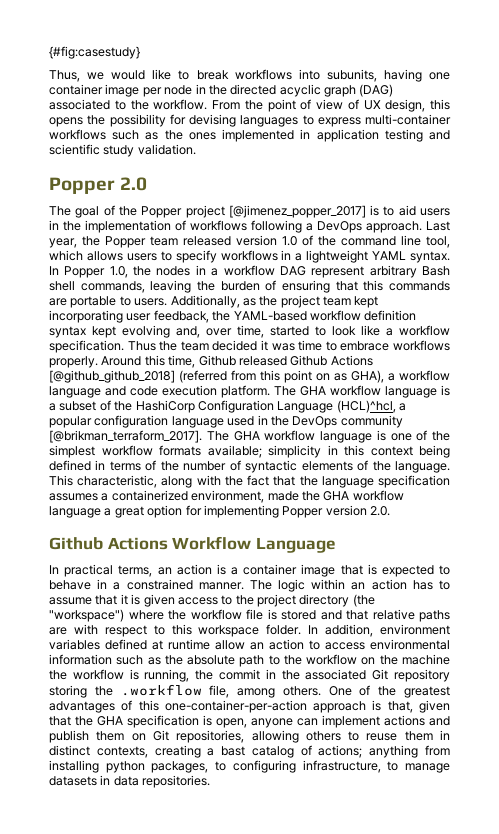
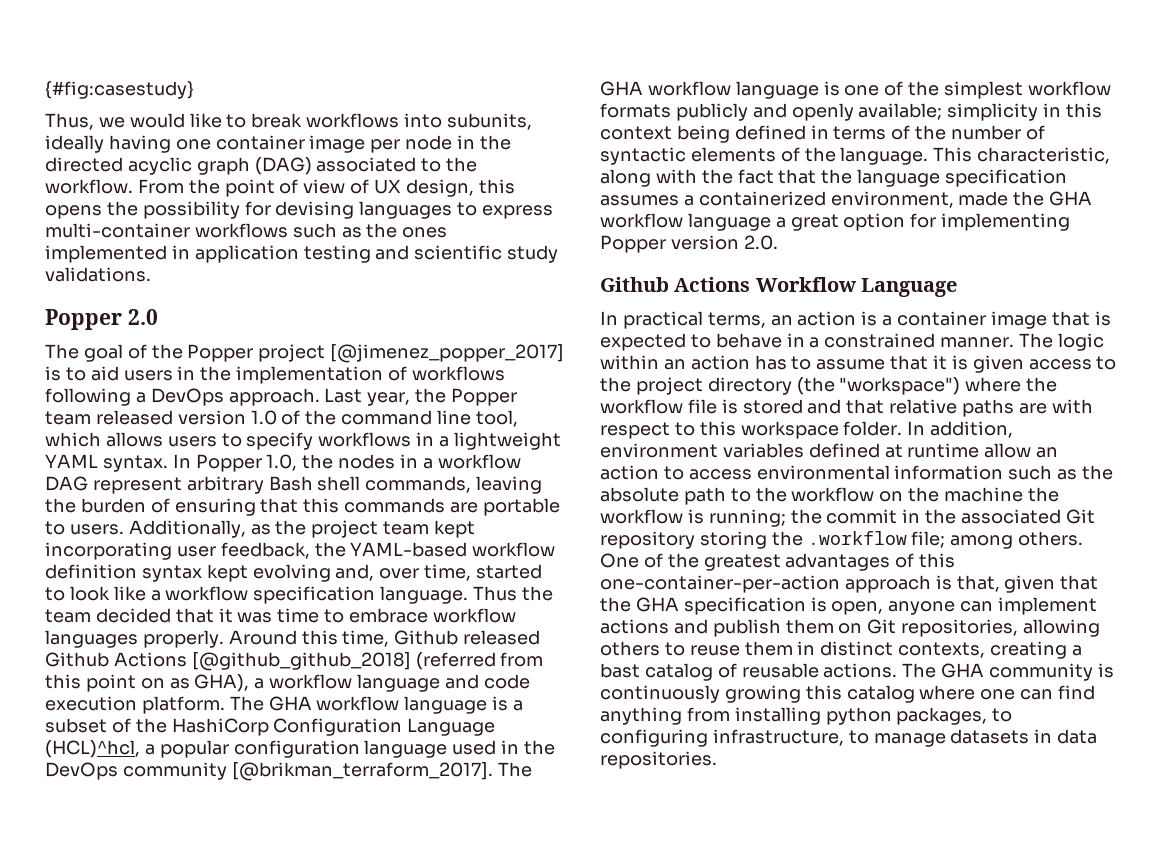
- Thus, we would like to break workflows into subunits, having one container image per node in the directed acyclic graph (DAG) associated to the workflow.
+ Thus, we would like to break workflows into subunits, ideally having one container image per node in the directed acyclic graph (DAG) associated to the workflow.
- From the point of view of UX design, this opens the possibility for devising languages to express multi-container workflows such as the ones implemented in application testing and scientific study validation.
+ From the point of view of UX design, this opens the possibility for devising languages to express multi-container workflows such as the ones implemented in application testing and scientific study validations.
- Additionally, as the project team kept incorporating user feedback, the YAML-based workflow definition syntax kept evolving and, over time, started to look like a workflow specification.
+ Additionally, as the project team kept incorporating user feedback, the YAML-based workflow definition syntax kept evolving and, over time, started to look like a workflow specification language.
- Thus the team decided it was time to embrace workflows properly.
+ Thus the team decided that it was time to embrace workflow languages properly.
- The GHA workflow language is one of the simplest workflow formats available; simplicity in this context being defined in terms of the number of syntactic elements of the language.
+ The GHA workflow language is one of the simplest workflow formats publicly and openly available; simplicity in this context being defined in terms of the number of syntactic elements of the language.
- In addition, environment variables defined at runtime allow an action to access environmental information such as the absolute path to the workflow on the machine the workflow is running, the commit in the associated Git repository storing the .workflow file, among others.
+ In addition, environment variables defined at runtime allow an action to access environmental information such as the absolute path to the workflow on the machine the workflow is running; the commit in the associated Git repository storing the .workflow file; among others.
- One of the greatest advantages of this one-container-per-action approach is that, given that the GHA specification is open, anyone can implement actions and publish them on Git repositories, allowing others to reuse them in distinct contexts, creating a bast catalog of actions; anything from installing python packages, to configuring infrastructure, to manage datasets in data repositories.
+ One of the greatest advantages of this one-container-per-action approach is that, given that the GHA specification is open, anyone can implement actions and publish them on Git repositories, allowing others to reuse them in distinct contexts, creating a bast catalog of reusable actions. The GHA community is continuously growing this catalog where one can find anything from installing python packages, to configuring infrastructure, to manage datasets in data repositories.

